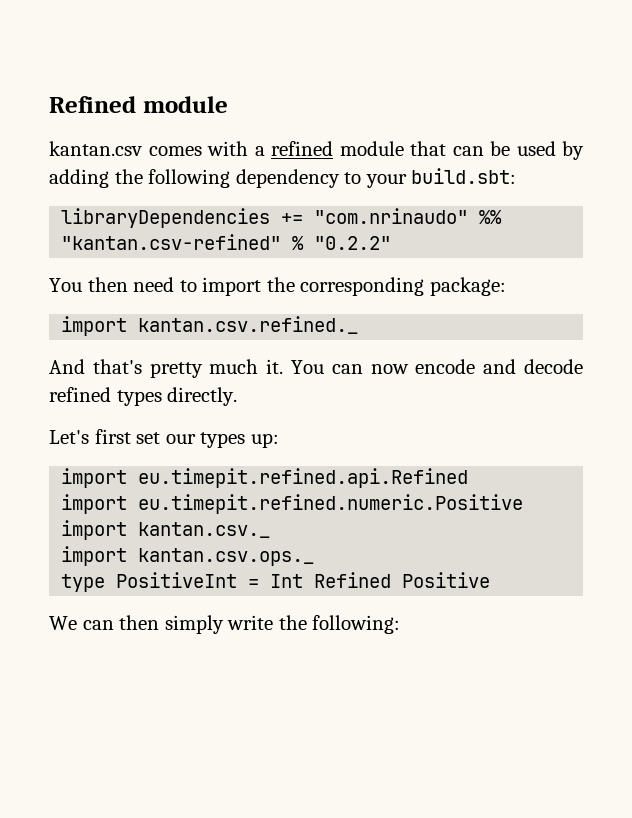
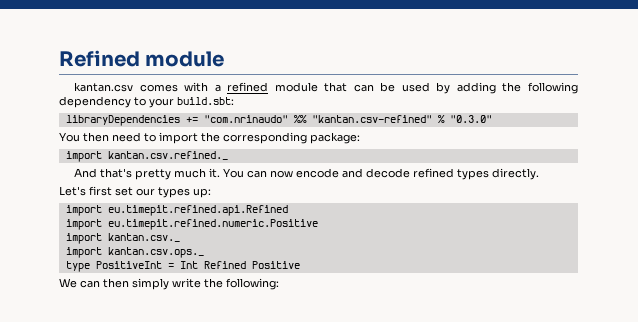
- libraryDependencies += "com.nrinaudo" %% "kantan.csv-refined" % "0.2.2"
+ libraryDependencies += "com.nrinaudo" %% "kantan.csv-refined" % "0.3.0"

